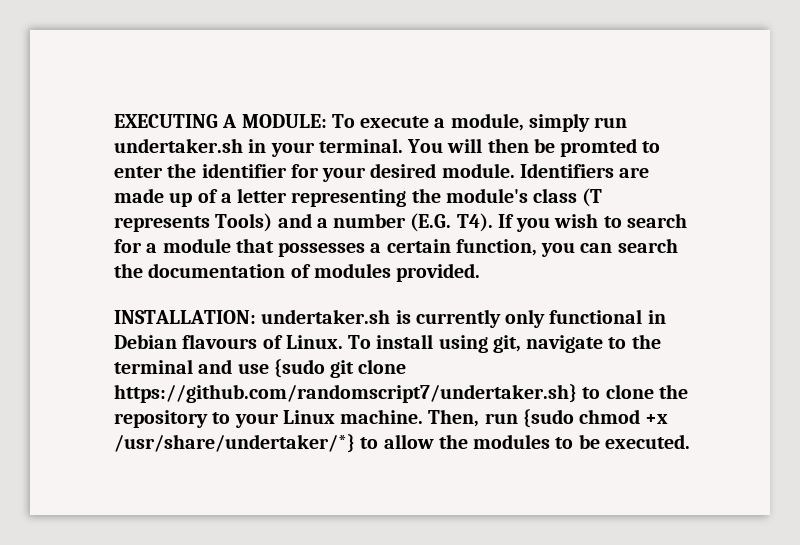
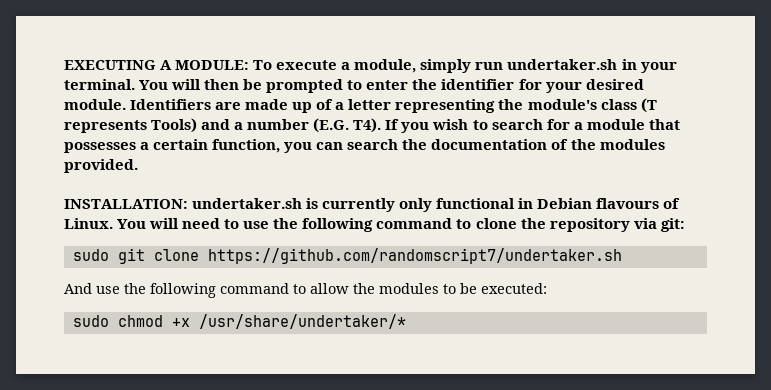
- You will then be promted to enter the identifier for your desired module.
+ You will then be prompted to enter the identifier for your desired module.
- Identifiers are made up of a letter representing the module's class (T represents Tools) and a number (E.G. T4). If you wish to search for a module that possesses a certain function, you can search the documentation of modules provided.
+ Identifiers are made up of a letter representing the module's class (T represents Tools) and a number (E.G. T4). If you wish to search for a module that possesses a certain function, you can search the documentation of the modules provided.
- To install using git, navigate to the terminal and use {sudo git clone https://github.com/randomscript7/undertaker.sh} to clone the repository to your Linux machine. Then, run {sudo chmod +x /usr/share/undertaker/*} to allow the modules to be executed.
+ You will need to use the following command to clone the repository via git:
+ sudo git clone https://github.com/randomscript7/undertaker.sh
+ And use the following command to allow the modules to be executed:
+ sudo chmod +x /usr/share/undertaker/*

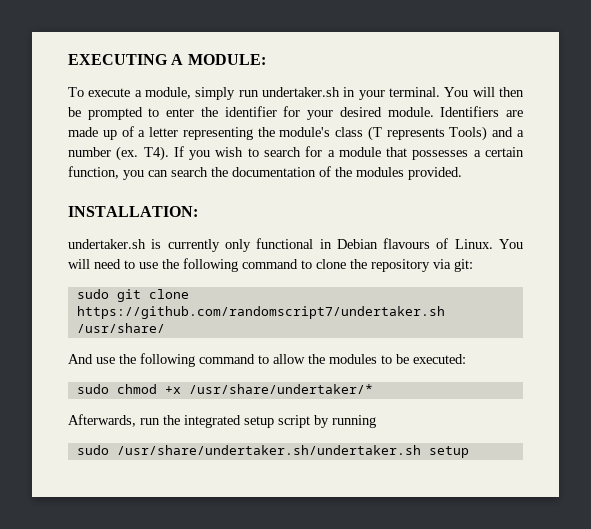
- EXECUTING A MODULE: To execute a module, simply run undertaker.sh in your terminal.
+ EXECUTING A MODULE:
+ To execute a module, simply run undertaker.sh in your terminal.
- Identifiers are made up of a letter representing the module's class (T represents Tools) and a number (E.G. T4). If you wish to search for a module that possesses a certain function, you can search the documentation of the modules provided.
+ Identifiers are made up of a letter representing the module's class (T represents Tools) and a number (ex. T4). If you wish to search for a module that possesses a certain function, you can search the documentation of the modules provided.
- INSTALLATION: undertaker.sh is currently only functional in Debian flavours of Linux.
+ INSTALLATION:
+ undertaker.sh is currently only functional in Debian flavours of Linux.
- sudo git clone https://github.com/randomscript7/undertaker.sh
+ sudo git clone https://github.com/randomscript7/undertaker.sh /usr/share/
+ Afterwards, run the integrated setup script by running
+ sudo /usr/share/undertaker.sh/undertaker.sh setup

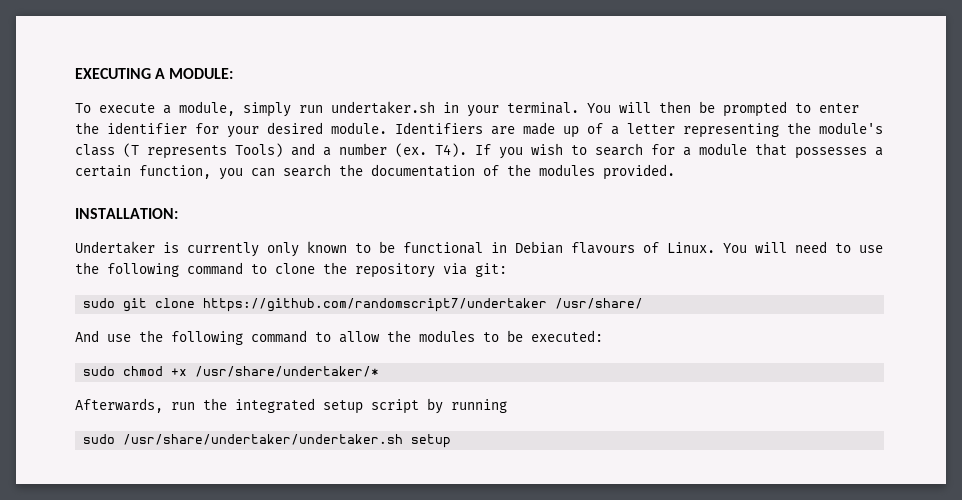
- undertaker.sh is currently only functional in Debian flavours of Linux.
+ Undertaker is currently only known to be functional in Debian flavours of Linux.
- sudo git clone https://github.com/randomscript7/undertaker.sh /usr/share/
+ sudo git clone https://github.com/randomscript7/undertaker /usr/share/
- sudo /usr/share/undertaker.sh/undertaker.sh setup
+ sudo /usr/share/undertaker/undertaker.sh setup

